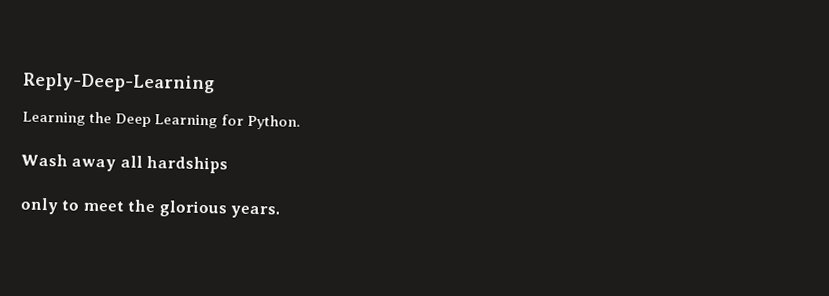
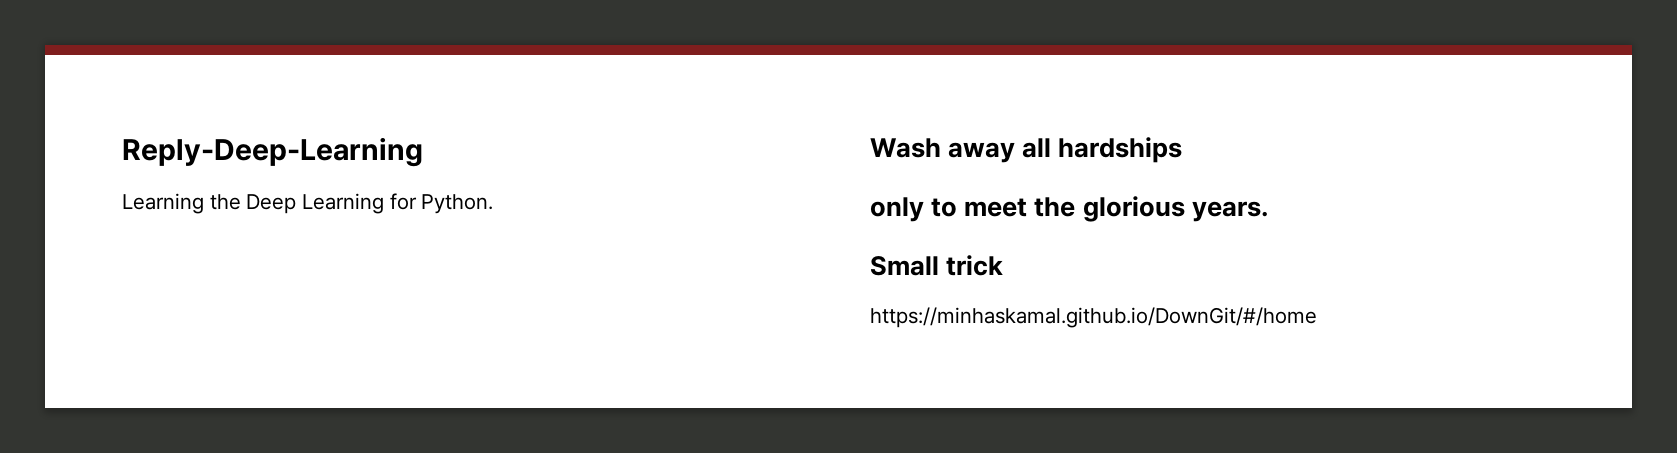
+ Small trick
+ https://minhaskamal.github.io/DownGit/#/home

